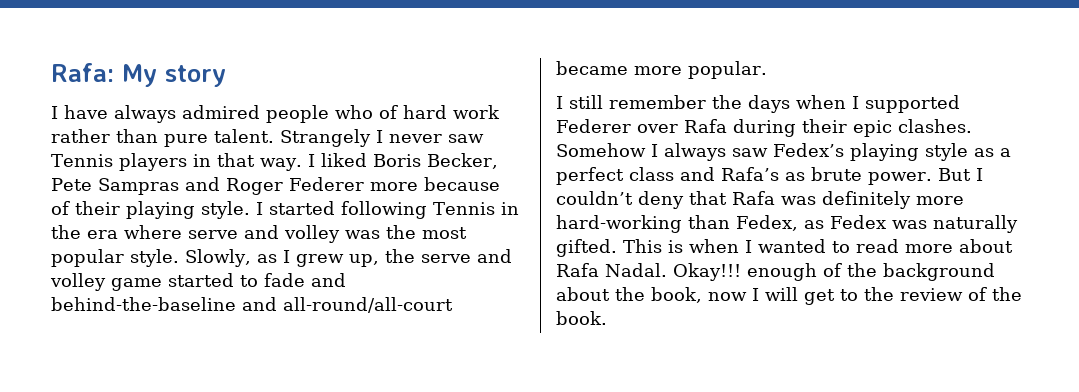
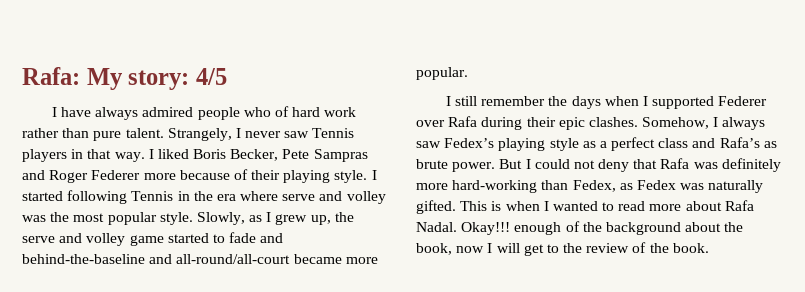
- Rafa: My story
+ Rafa: My story: 4/5
- Strangely I never saw Tennis players in that way.
+ Strangely, I never saw Tennis players in that way.
- Somehow I always saw Fedex’s playing style as a perfect class and Rafa’s as brute power.
+ Somehow, I always saw Fedex’s playing style as a perfect class and Rafa’s as brute power.
- But I couldn’t deny that Rafa was definitely more hard-working than Fedex, as Fedex was naturally gifted.
+ But I could not deny that Rafa was definitely more hard-working than Fedex, as Fedex was naturally gifted.

